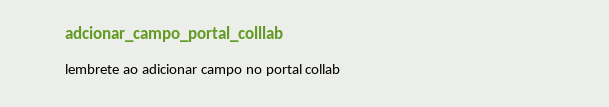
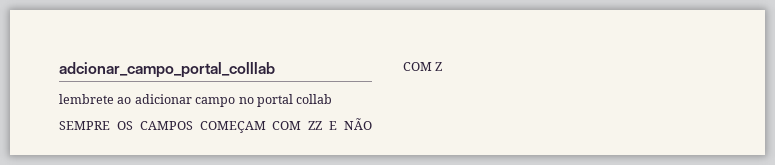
+ SEMPRE OS CAMPOS COMEÇAM COM ZZ E NÃO COM Z

